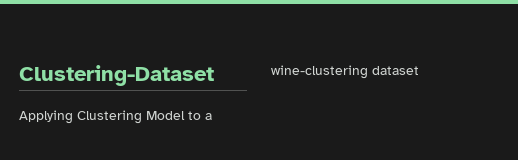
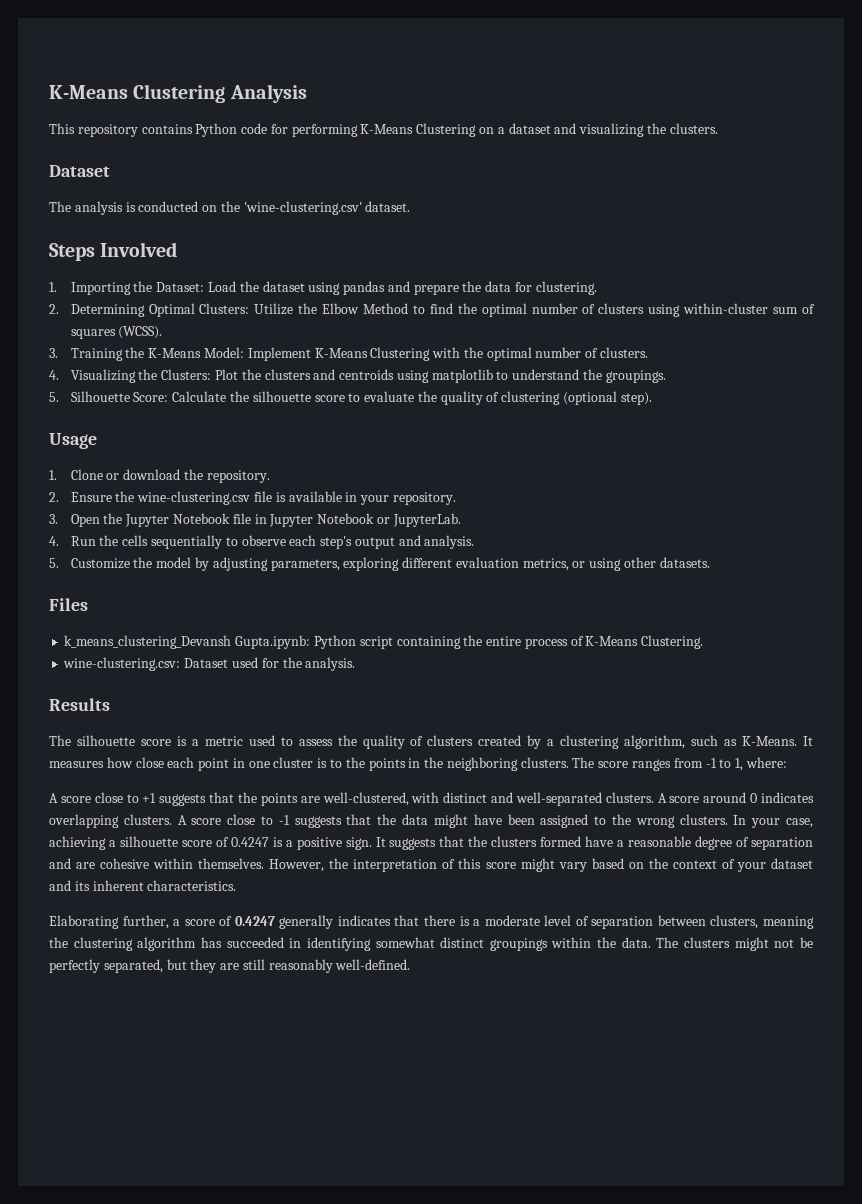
- Clustering-Dataset
- Applying Clustering Model to a wine-clustering dataset
+ K-Means Clustering Analysis
+ This repository contains Python code for performing K-Means Clustering on a dataset and visualizing the clusters.
+ Dataset
+ The analysis is conducted on the 'wine-clustering.csv' dataset.
+ Steps Involved
+ 1. Importing the Dataset: Load the dataset using pandas and prepare the data for clustering.
+ 2. Determining Optimal Clusters: Utilize the Elbow Method to find the optimal number of clusters using within-cluster sum of squares (WCSS).
+ 3. Training the K-Means Model: Implement K-Means Clustering with the optimal number of clusters.
+ 4. Visualizing the Clusters: Plot the clusters and centroids using matplotlib to understand the groupings.
+ 5. Silhouette Score: Calculate the silhouette score to evaluate the quality of clustering (optional step).
+ Usage
+ 1. Clone or download the repository.
+ 2. Ensure the wine-clustering.csv file is available in your repository.
+ 3. Open the Jupyter Notebook file in Jupyter Notebook or JupyterLab.
+ 4. Run the cells sequentially to observe each step's output and analysis.
+ 5. Customize the model by adjusting parameters, exploring different evaluation metrics, or using other datasets.
+ Files
+ k_means_clustering_Devansh Gupta.ipynb: Python script containing the entire process of K-Means Clustering.
+ wine-clustering.csv: Dataset used for the analysis.
+ Results
+ The silhouette score is a metric used to assess the quality of clusters created by a clustering algorithm, such as K-Means. It measures how close each point in one cluster is to the points in the neighboring clusters. The score ranges from -1 to 1, where:
+ A score close to +1 suggests that the points are well-clustered, with distinct and well-separated clusters. A score around 0 indicates overlapping clusters. A score close to -1 suggests that the data might have been assigned to the wrong clusters. In your case, achieving a silhouette score of 0.4247 is a positive sign. It suggests that the clusters formed have a reasonable degree of separation and are cohesive within themselves. However, the interpretation of this score might vary based on the context of your dataset and its inherent characteristics.
+ Elaborating further, a score of 0.4247 generally indicates that there is a moderate level of separation between clusters, meaning the clustering algorithm has succeeded in identifying somewhat distinct groupings within the data. The clusters might not be perfectly separated, but they are still reasonably well-defined.

